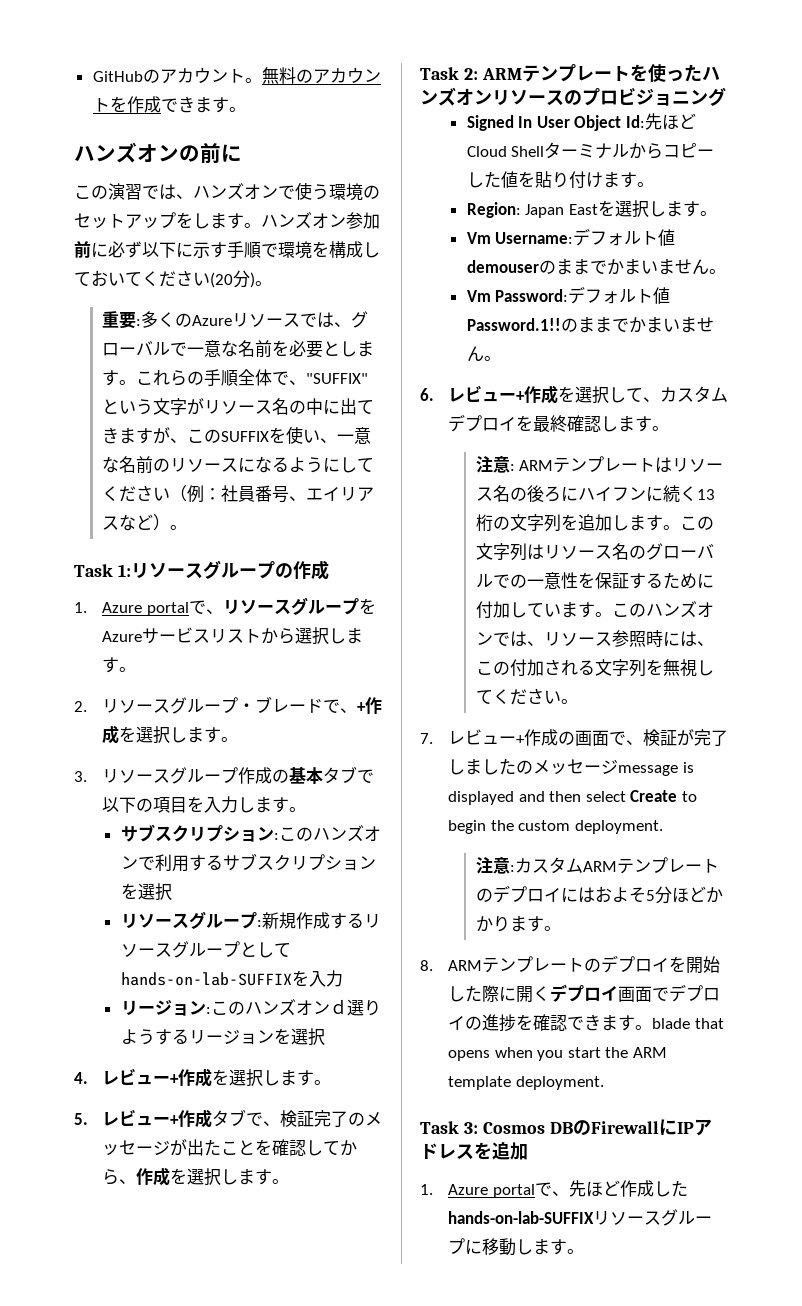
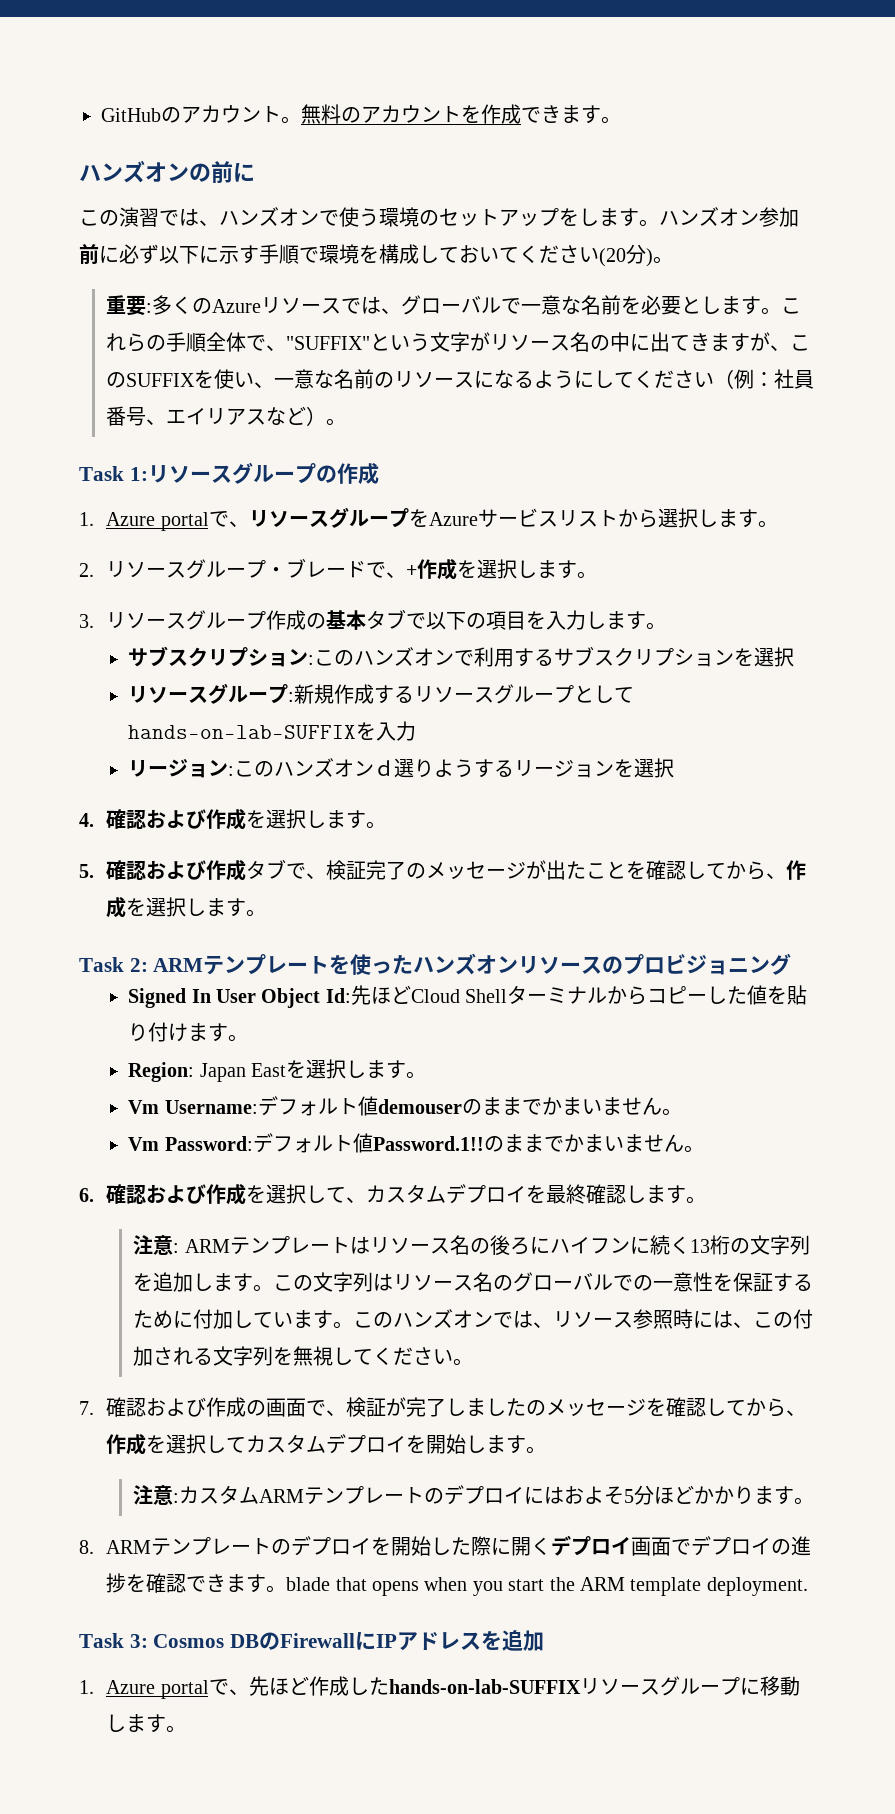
- 4.レビュー+作成を選択します。
+ 4.確認および作成を選択します。
- 5.レビュー+作成タブで、検証完了のメッセージが出たことを確認してから、作成を選択します。
+ 5.確認および作成タブで、検証完了のメッセージが出たことを確認してから、作成を選択します。
- 6.レビュー+作成を選択して、カスタムデプロイを最終確認します。
+ 6.確認および作成を選択して、カスタムデプロイを最終確認します。
- 7.レビュー+作成の画面で、検証が完了しましたのメッセージmessage is displayed and then select Create to begin the custom deployment.
+ 7.確認および作成の画面で、検証が完了しましたのメッセージを確認してから、作成を選択してカスタムデプロイを開始します。

